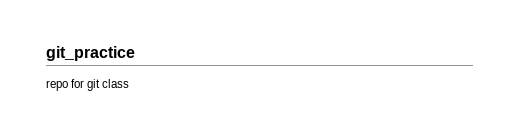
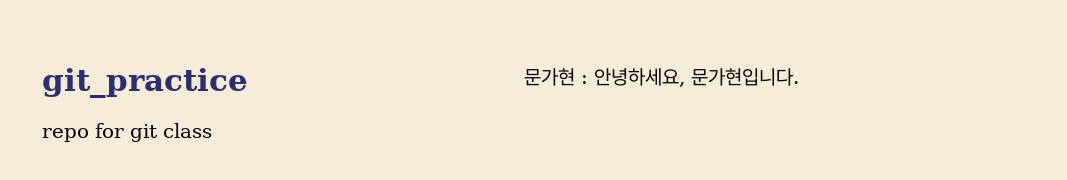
+ 문가현 : 안녕하세요, 문가현입니다.

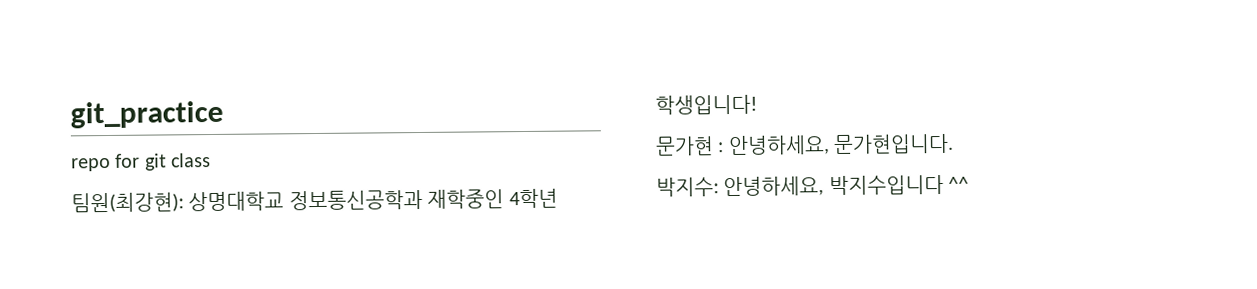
+ 팀원(최강현): 상명대학교 정보통신공학과 재학중인 4학년 학생입니다!
+ 박지수: 안녕하세요, 박지수입니다 ^^

